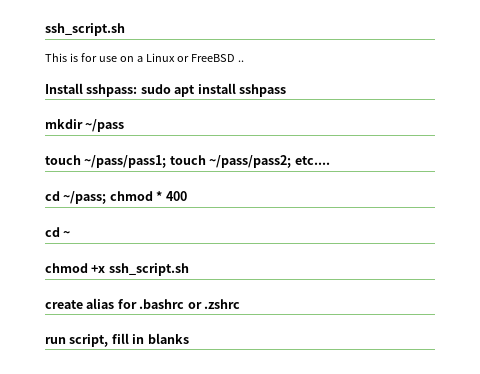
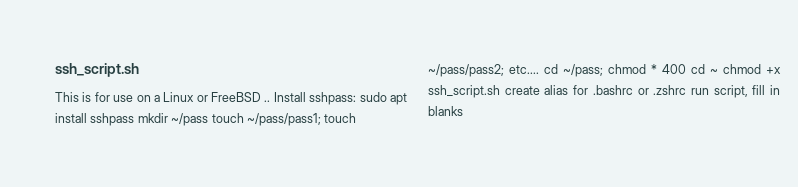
- This is for use on a Linux or FreeBSD ..
- Install sshpass: sudo apt install sshpass
- mkdir ~/pass
- touch ~/pass/pass1; touch ~/pass/pass2; etc....
- cd ~/pass; chmod * 400
- cd ~
- chmod +x ssh_script.sh
- create alias for .bashrc or .zshrc
- run script, fill in blanks
+ This is for use on a Linux or FreeBSD .. Install sshpass: sudo apt install sshpass mkdir ~/pass touch ~/pass/pass1; touch ~/pass/pass2; etc.... cd ~/pass; chmod * 400 cd ~ chmod +x ssh_script.sh create alias for .bashrc or .zshrc run script, fill in blanks

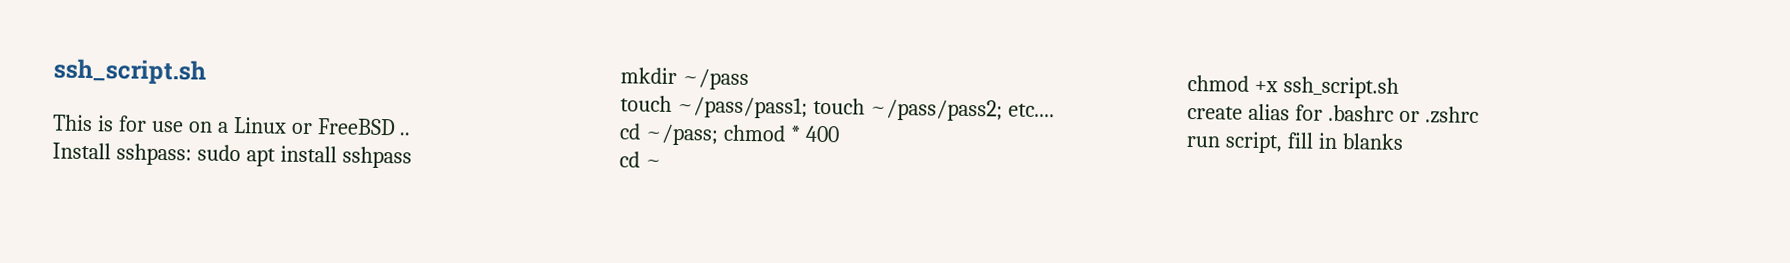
- This is for use on a Linux or FreeBSD .. Install sshpass: sudo apt install sshpass mkdir ~/pass touch ~/pass/pass1; touch ~/pass/pass2; etc.... cd ~/pass; chmod * 400 cd ~ chmod +x ssh_script.sh create alias for .bashrc or .zshrc run script, fill in blanks
+ This is for use on a Linux or FreeBSD ..
+ Install sshpass: sudo apt install sshpass
+ mkdir ~/pass
+ touch ~/pass/pass1; touch ~/pass/pass2; etc....
+ cd ~/pass; chmod * 400
+ cd ~
+ chmod +x ssh_script.sh
+ create alias for .bashrc or .zshrc
+ run script, fill in blanks

